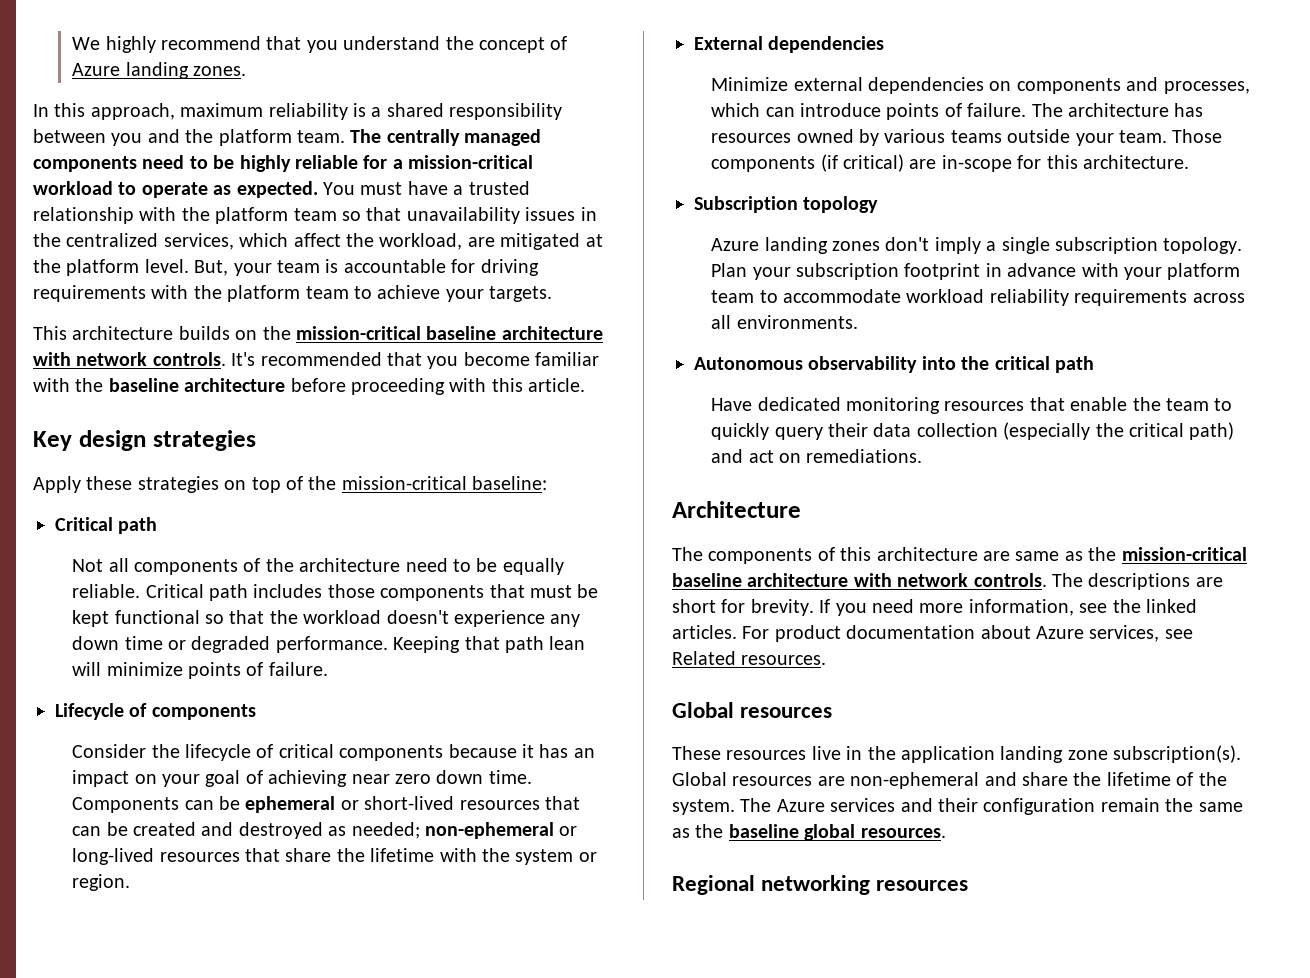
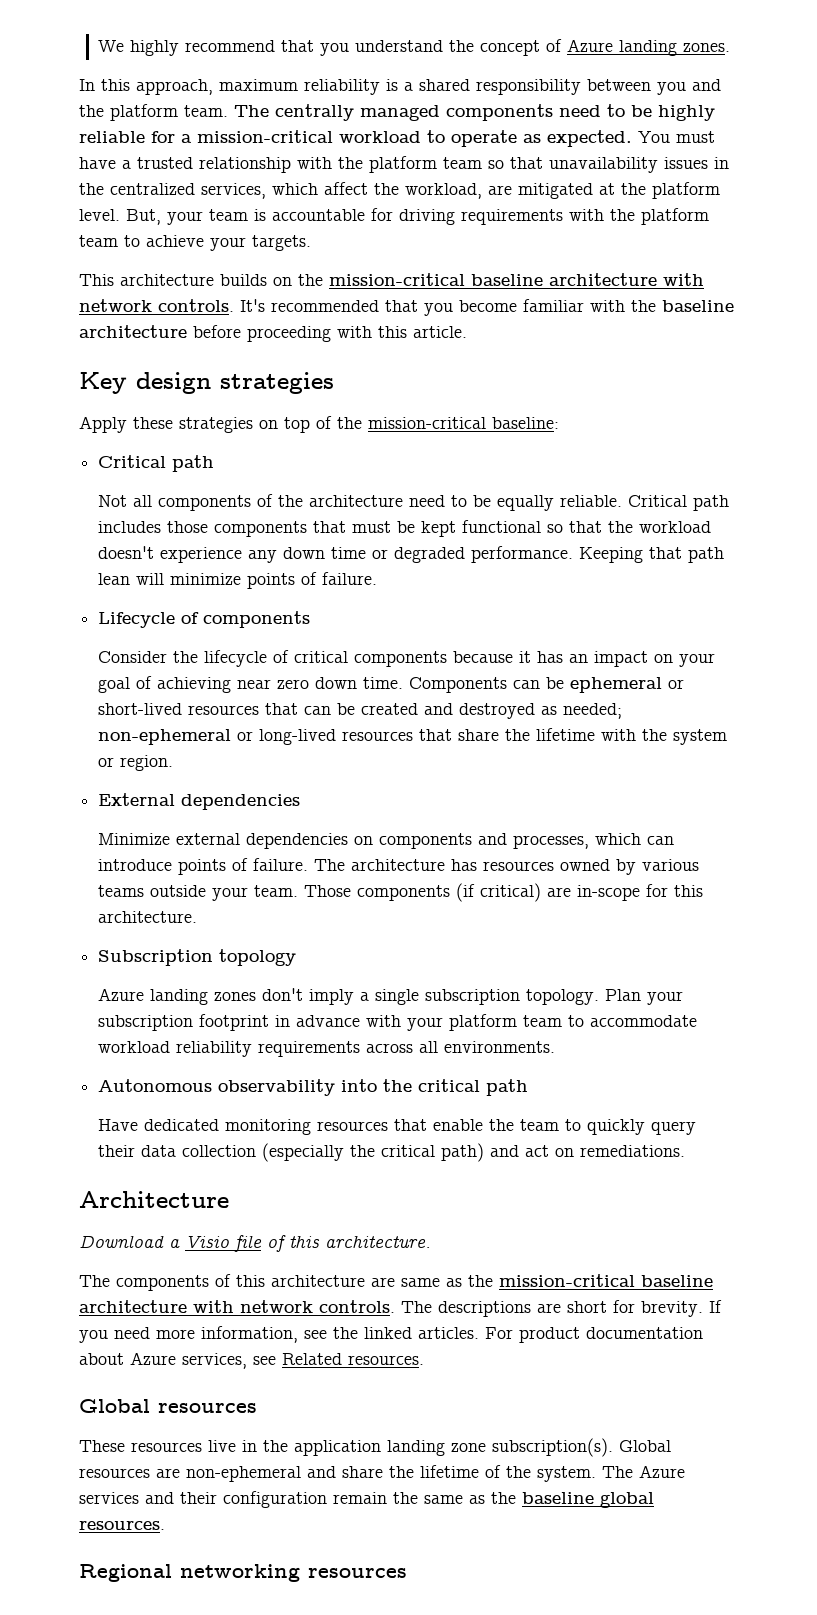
+ Download a Visio file of this architecture.

